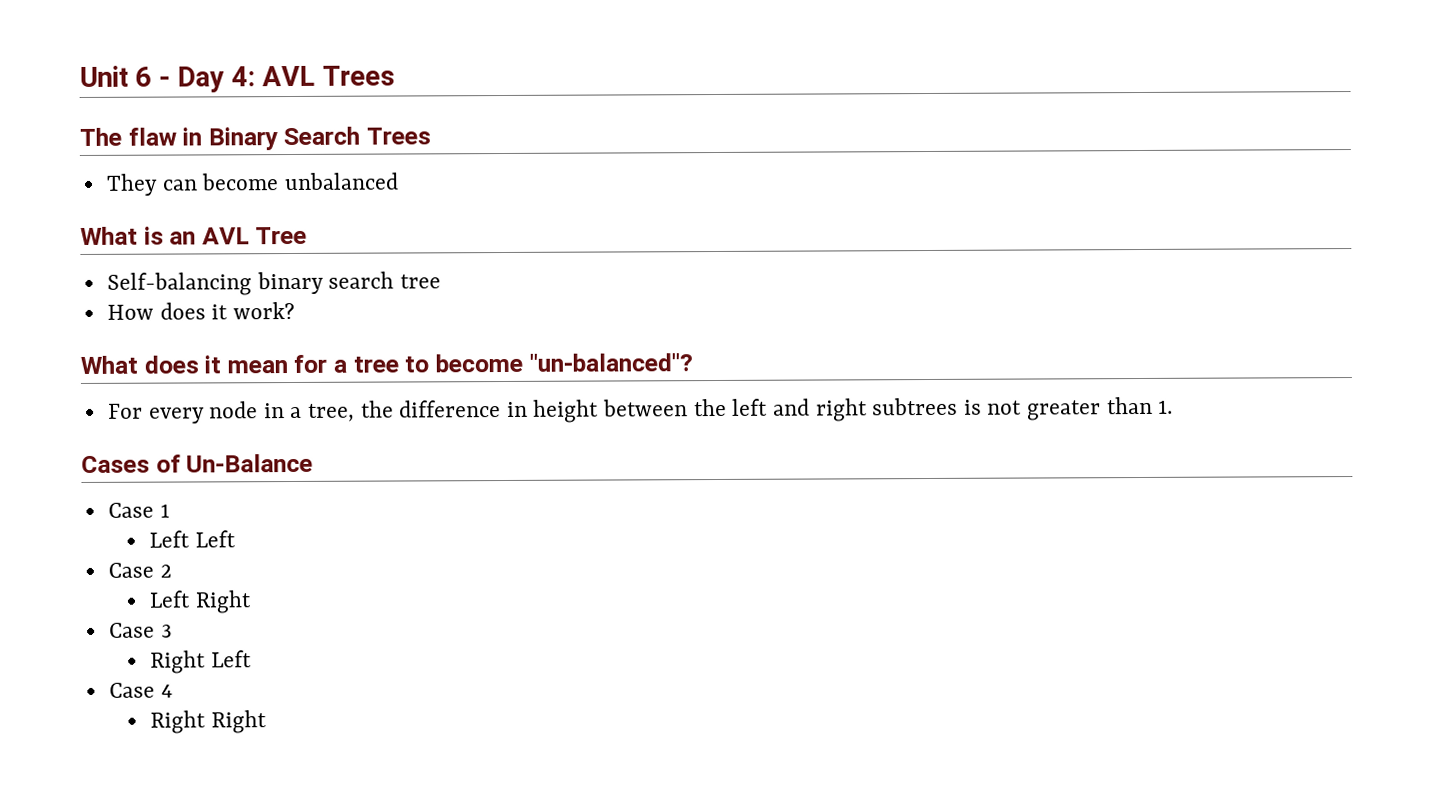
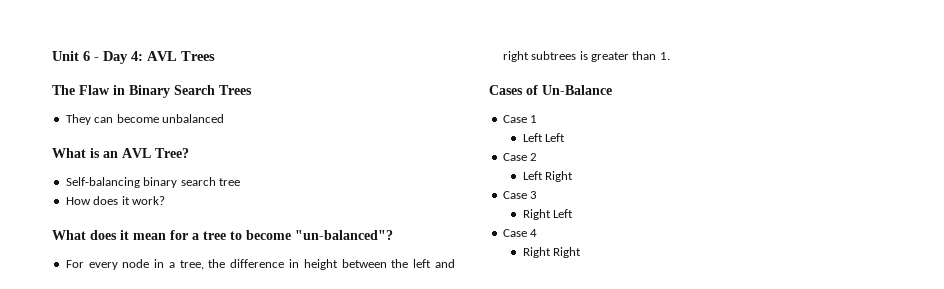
- The flaw in Binary Search Trees
+ The Flaw in Binary Search Trees
- What is an AVL Tree
+ What is an AVL Tree?
- For every node in a tree, the difference in height between the left and right subtrees is not greater than 1.
+ For every node in a tree, the difference in height between the left and right subtrees is greater than 1.

